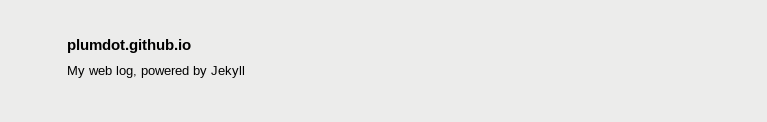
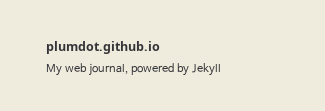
- My web log, powered by Jekyll
+ My web journal, powered by Jekyll

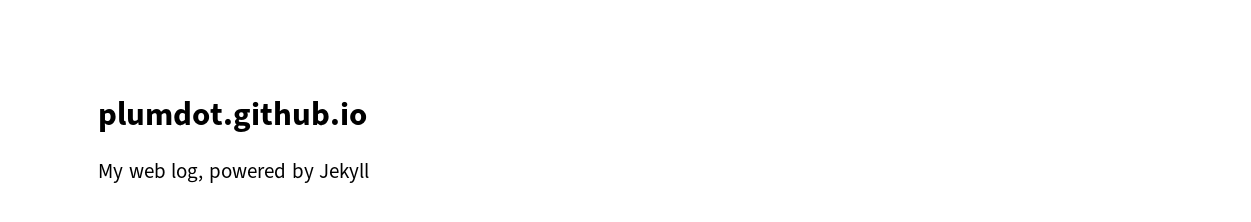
- My web journal, powered by Jekyll
+ My web log, powered by Jekyll

